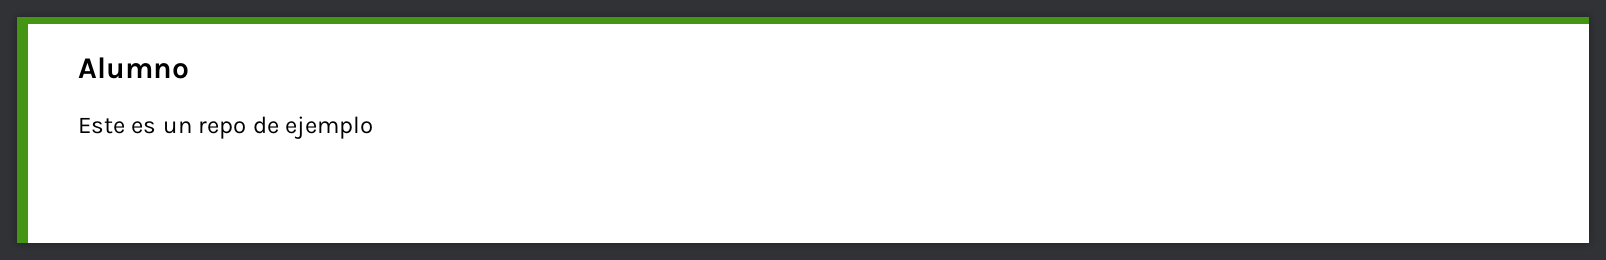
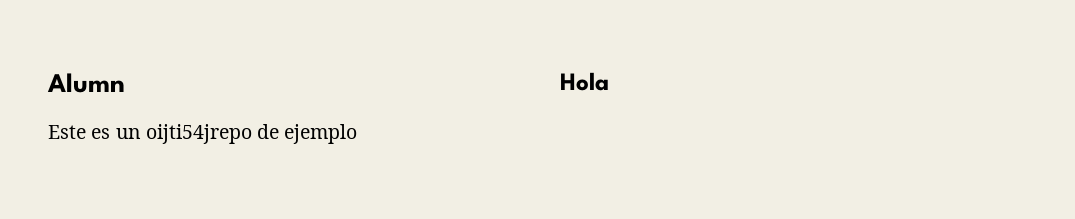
- Alumno
+ Alumn
- Este es un repo de ejemplo
+ Este es un oijti54jrepo de ejemplo
+ Hola

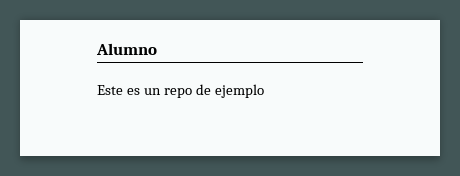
- Alumn
+ Alumno
- Este es un oijti54jrepo de ejemplo
+ Este es un repo de ejemplo
- Hola

